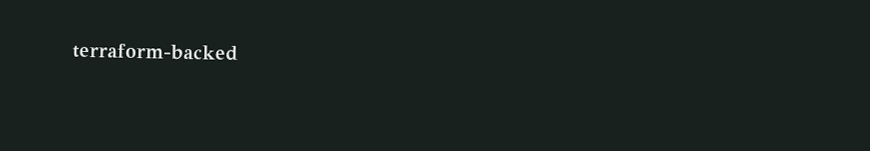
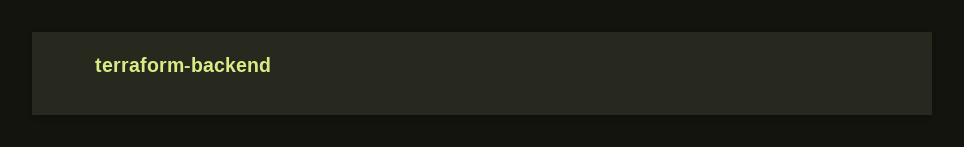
- terraform-backed
+ terraform-backend

